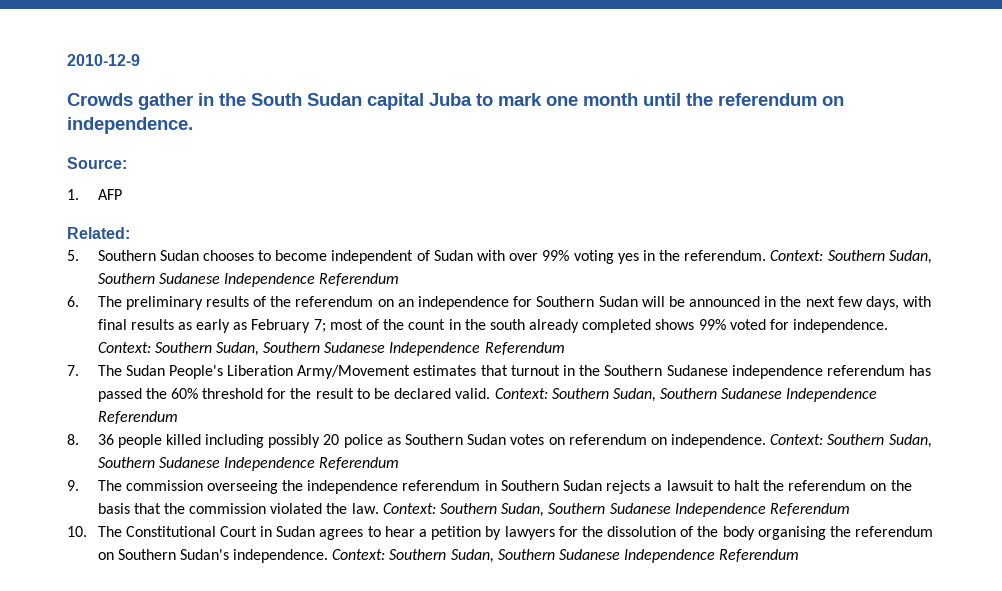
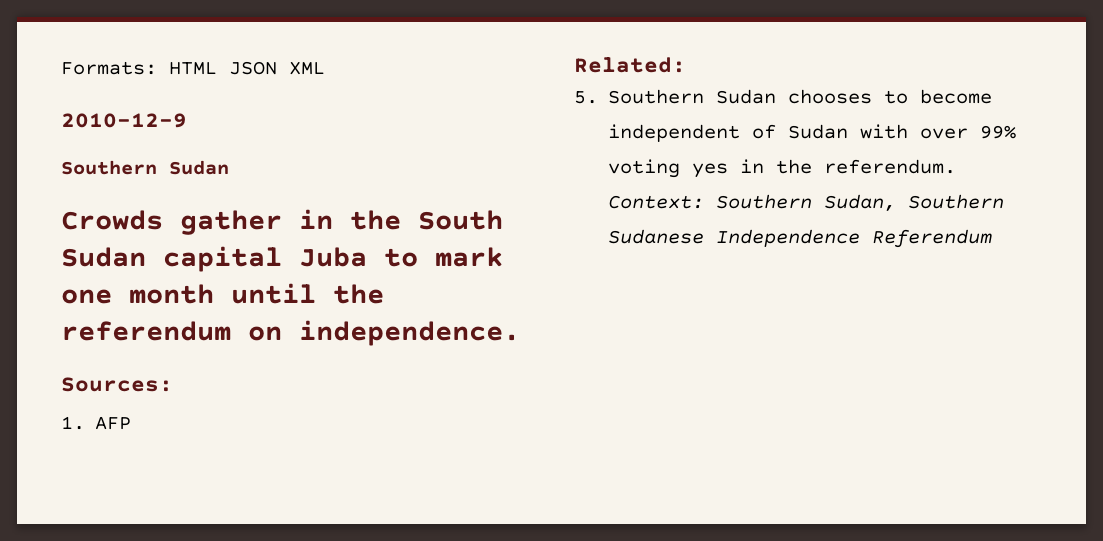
+ Formats: HTML JSON XML
  2010-12-9
+ Southern Sudan
- Source:
+ Sources:
- 6. The preliminary results of the referendum on an independence for Southern Sudan will be announced in the next few days, with final results as early as February 7; most of the count in the south already completed shows 99% voted for independence. Context: Southern Sudan, Southern Sudanese Independence Referendum
- 7. The Sudan People's Liberation Army/Movement estimates that turnout in the Southern Sudanese independence referendum has passed the 60% threshold for the result to be declared valid. Context: Southern Sudan, Southern Sudanese Independence Referendum
- 8. 36 people killed including possibly 20 police as Southern Sudan votes on referendum on independence. Context: Southern Sudan, Southern Sudanese Independence Referendum
- 9. The commission overseeing the independence referendum in Southern Sudan rejects a lawsuit to halt the referendum on the basis that the commission violated the law. Context: Southern Sudan, Southern Sudanese Independence Referendum
- 10. The Constitutional Court in Sudan agrees to hear a petition by lawyers for the dissolution of the body organising the referendum on Southern Sudan's independence. Context: Southern Sudan, Southern Sudanese Independence Referendum

